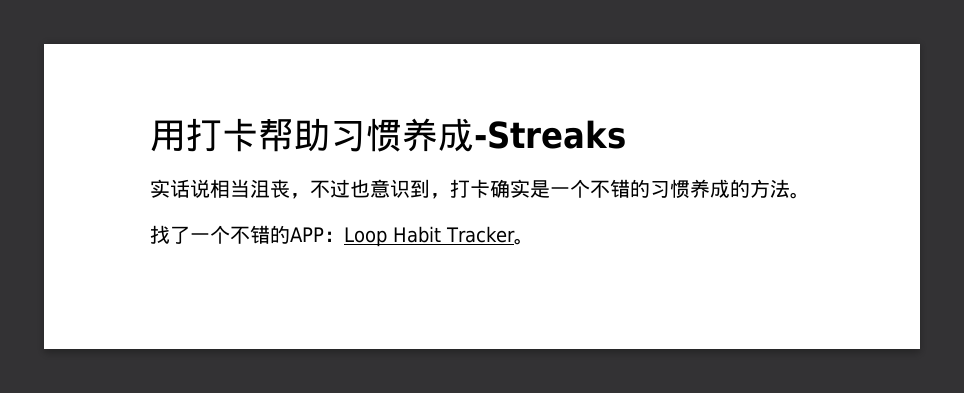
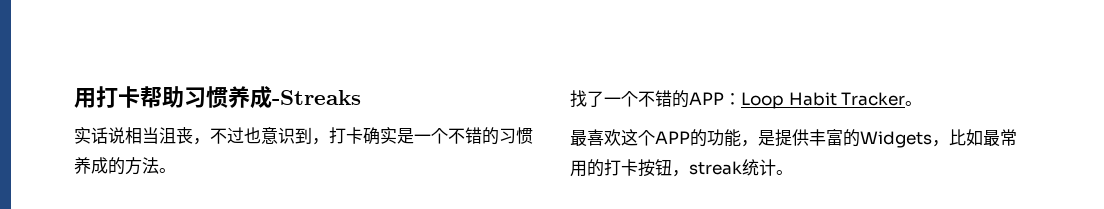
+ 最喜欢这个APP的功能，是提供丰富的Widgets，比如最常用的打卡按钮，streak统计。

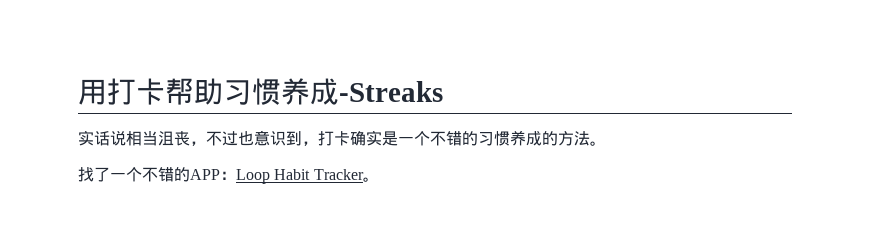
- 最喜欢这个APP的功能，是提供丰富的Widgets，比如最常用的打卡按钮，streak统计。

